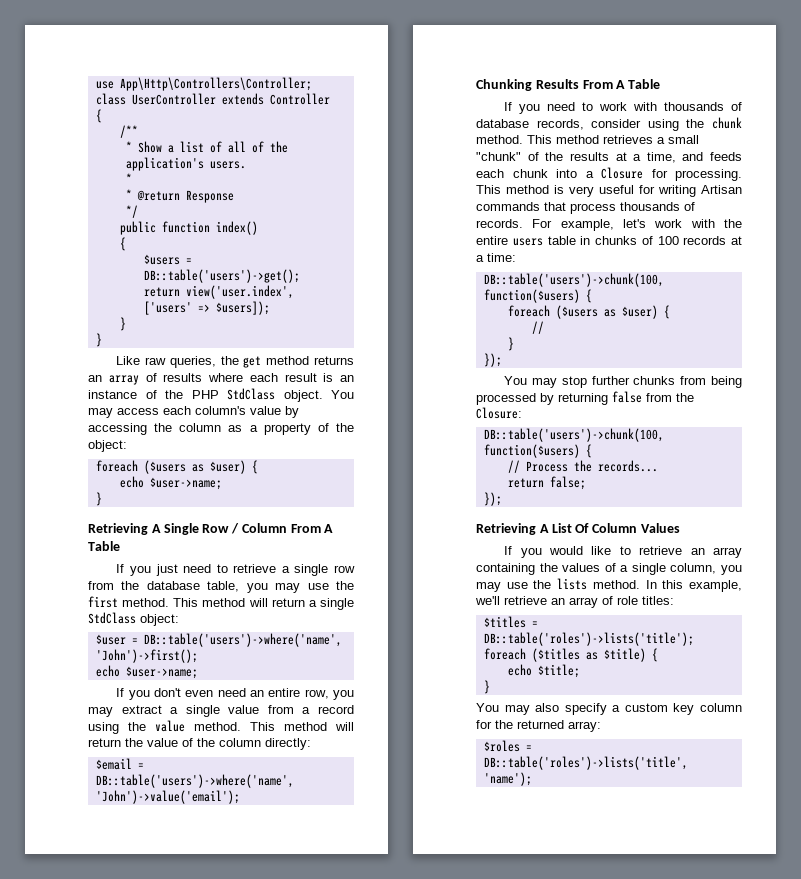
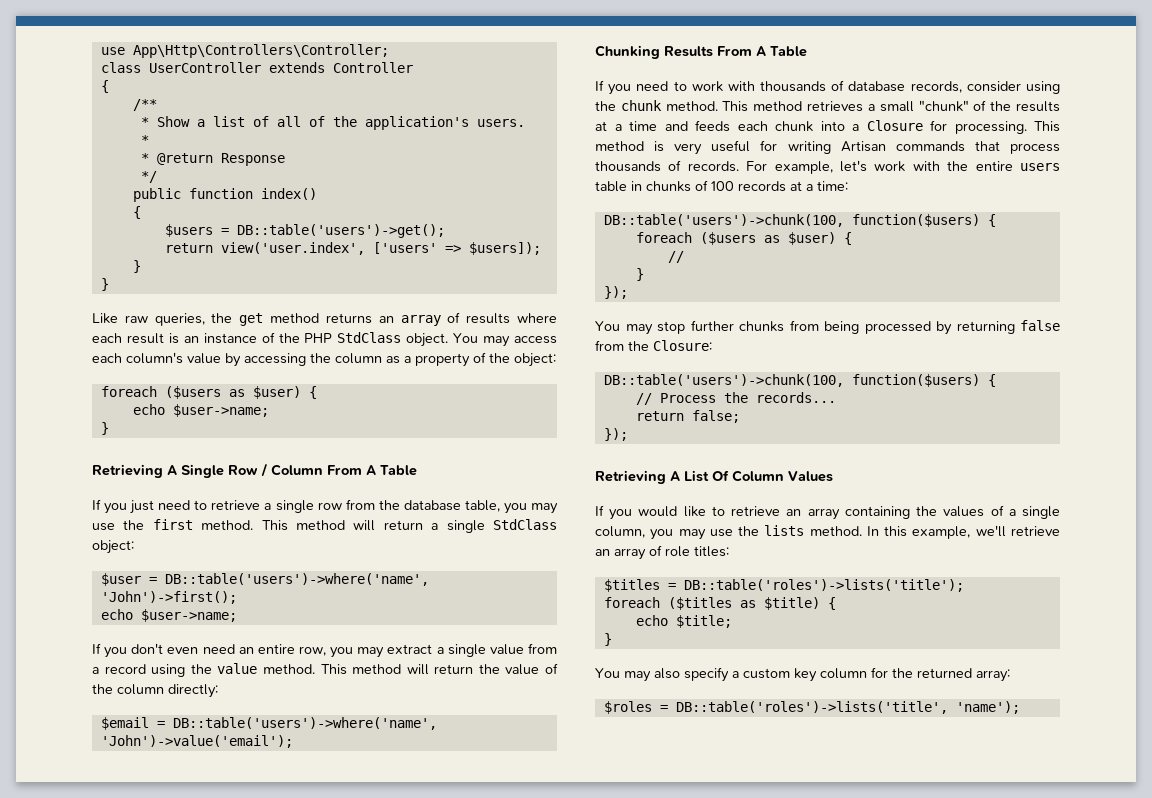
- This method retrieves a small "chunk" of the results at a time, and feeds each chunk into a Closure for processing.
+ This method retrieves a small "chunk" of the results at a time and feeds each chunk into a Closure for processing.

